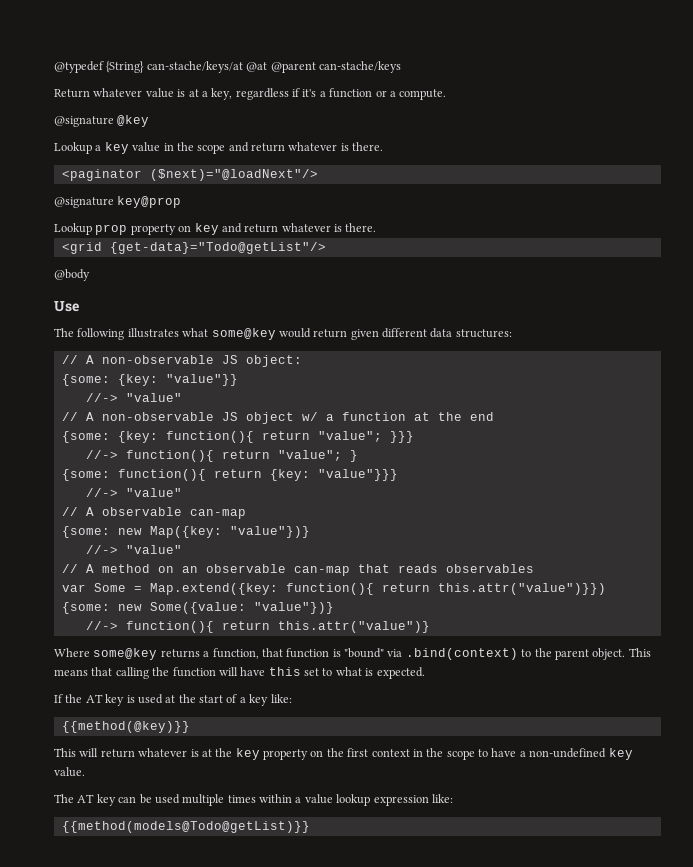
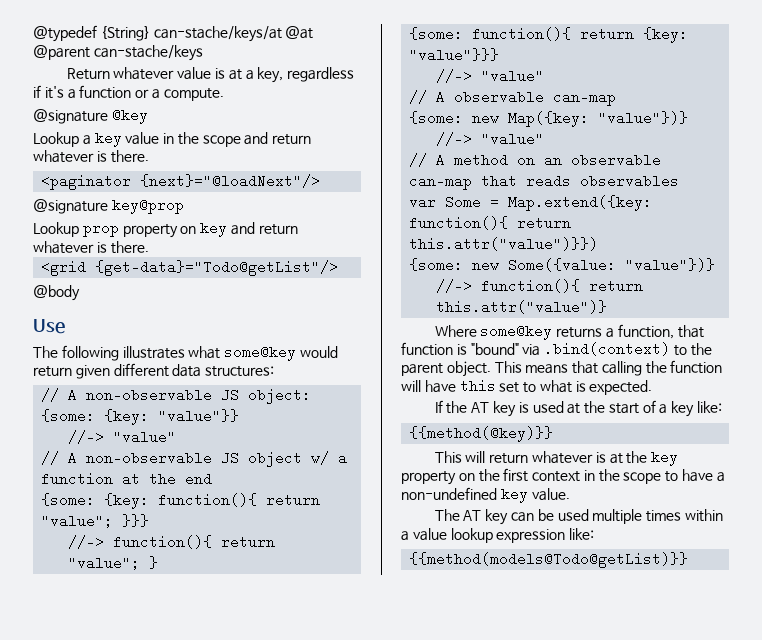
- <paginator ($next)="@loadNext"/>
+ <paginator {next}="@loadNext"/>

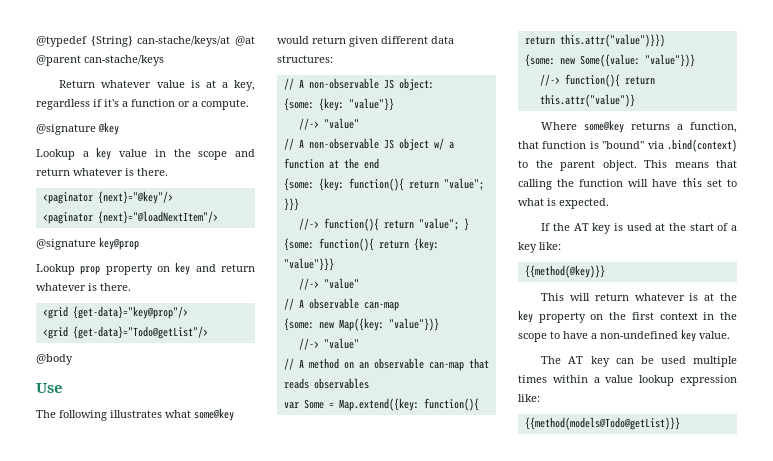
- <paginator {next}="@loadNext"/>
+ <paginator {next}="@key"/>
+ <paginator {next}="@loadNextItem"/>
+ <grid {get-data}="key@prop"/>

